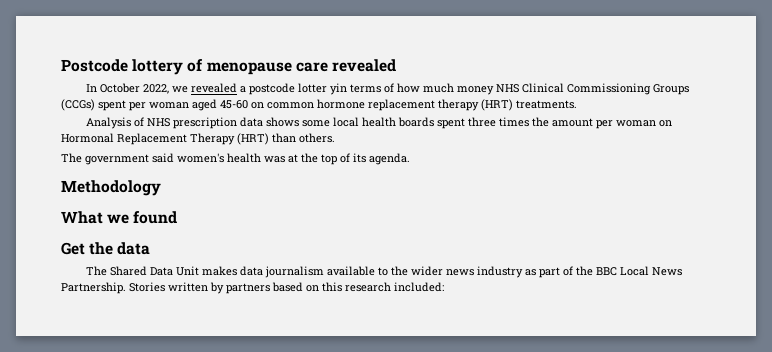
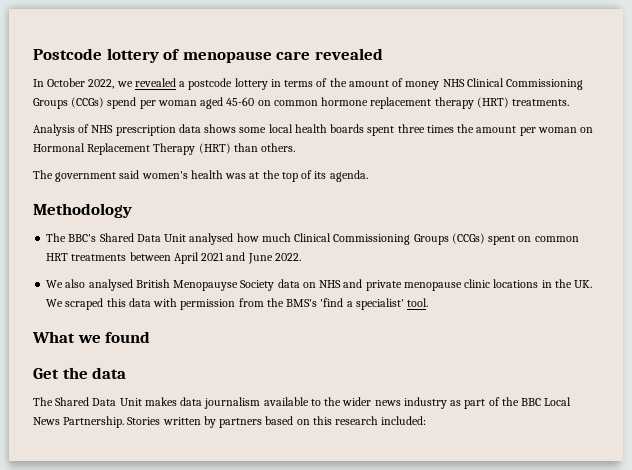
- In October 2022, we revealed a postcode lotter yin terms of how much money NHS Clinical Commissioning Groups (CCGs) spent per woman aged 45-60 on common hormone replacement therapy (HRT) treatments.
+ In October 2022, we revealed a postcode lottery in terms of the amount of money NHS Clinical Commissioning Groups (CCGs) spend per woman aged 45-60 on common hormone replacement therapy (HRT) treatments.
+ The BBC's Shared Data Unit analysed how much Clinical Commissioning Groups (CCGs) spent on common HRT treatments between April 2021 and June 2022.
+ We also analysed British Menopauyse Society data on NHS and private menopause clinic locations in the UK. We scraped this data with permission from the BMS's 'find a specialist' tool.

